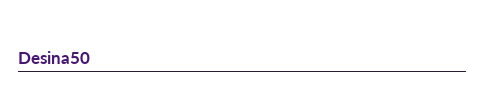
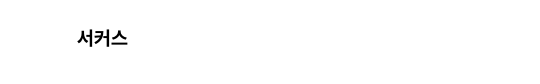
- Desina50
+ 서커스

